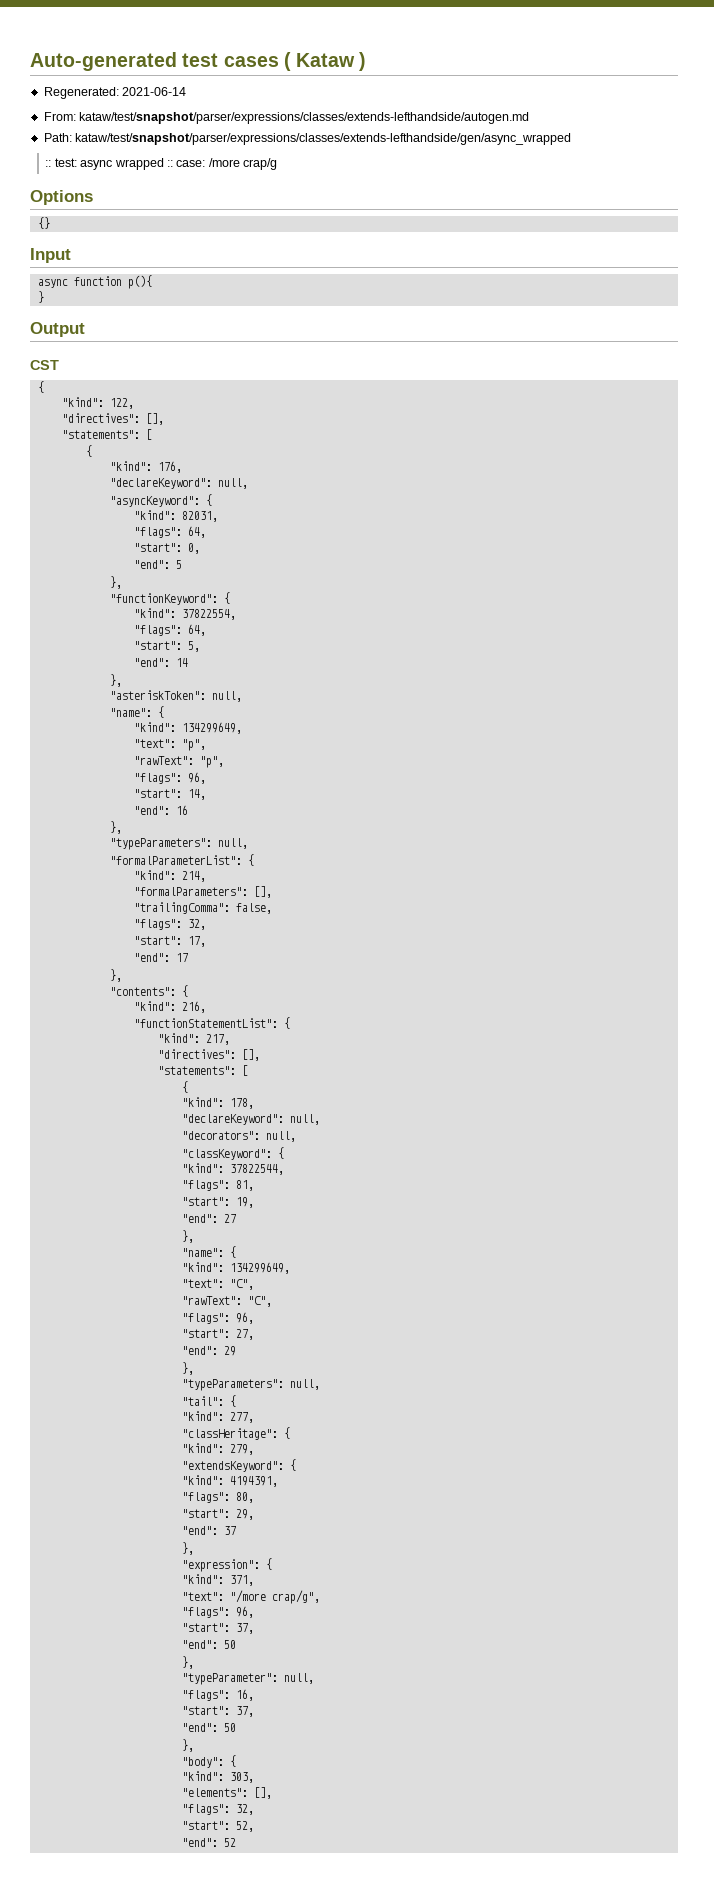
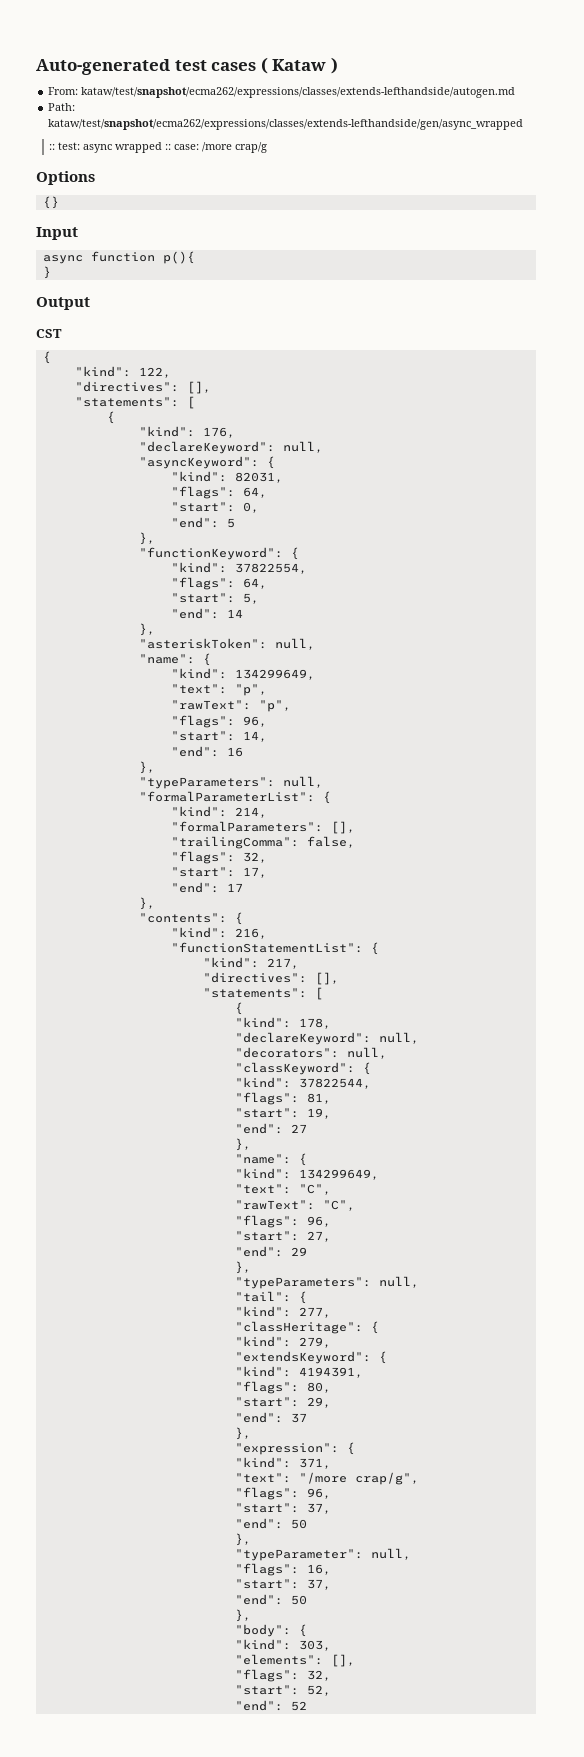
- Regenerated: 2021-06-14
- From: kataw/test/snapshot/parser/expressions/classes/extends-lefthandside/autogen.md
+ From: kataw/test/snapshot/ecma262/expressions/classes/extends-lefthandside/autogen.md
- Path: kataw/test/snapshot/parser/expressions/classes/extends-lefthandside/gen/async_wrapped
+ Path: kataw/test/snapshot/ecma262/expressions/classes/extends-lefthandside/gen/async_wrapped

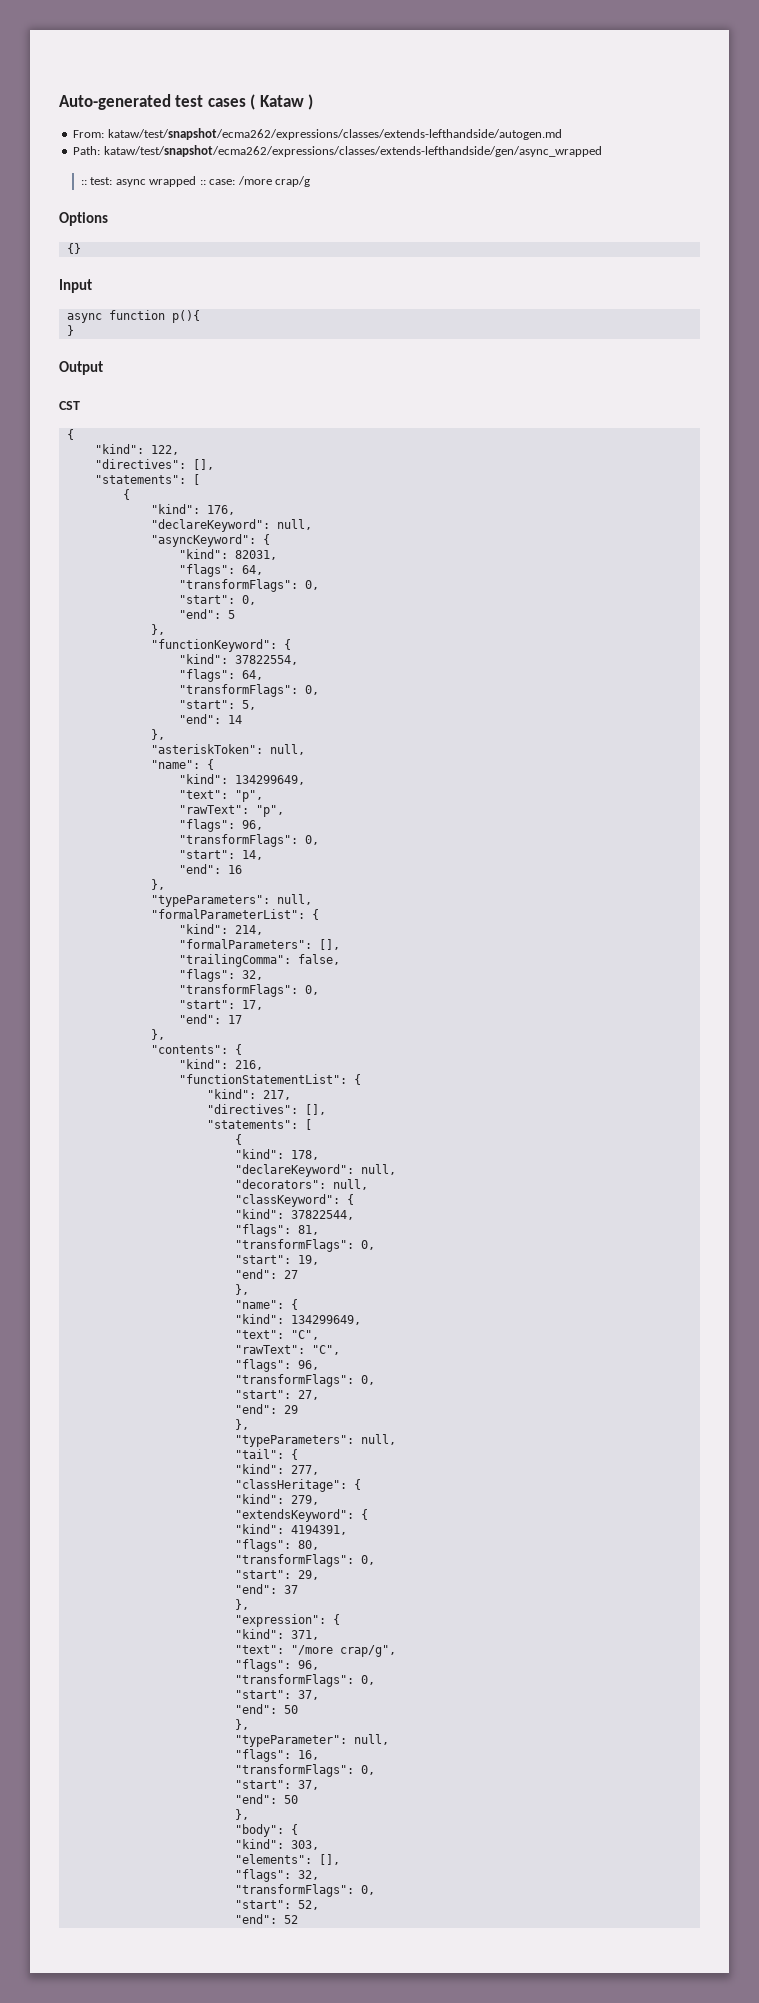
  "kind": 82031,
  "flags": 64,
+ "transformFlags": 0,
  "kind": 37822554,
  "flags": 64,
+ "transformFlags": 0,
  "rawText": "p",
  "flags": 96,
+ "transformFlags": 0,
  "trailingComma": false,
  "flags": 32,
+ "transformFlags": 0,
  "flags": 81,
+ "transformFlags": 0,
  "rawText": "C",
  "flags": 96,
+ "transformFlags": 0,
  "flags": 80,
+ "transformFlags": 0,
  "text": "/more crap/g",
  "flags": 96,
+ "transformFlags": 0,
  "flags": 16,
+ "transformFlags": 0,
  "elements": [],
  "flags": 32,
+ "transformFlags": 0,

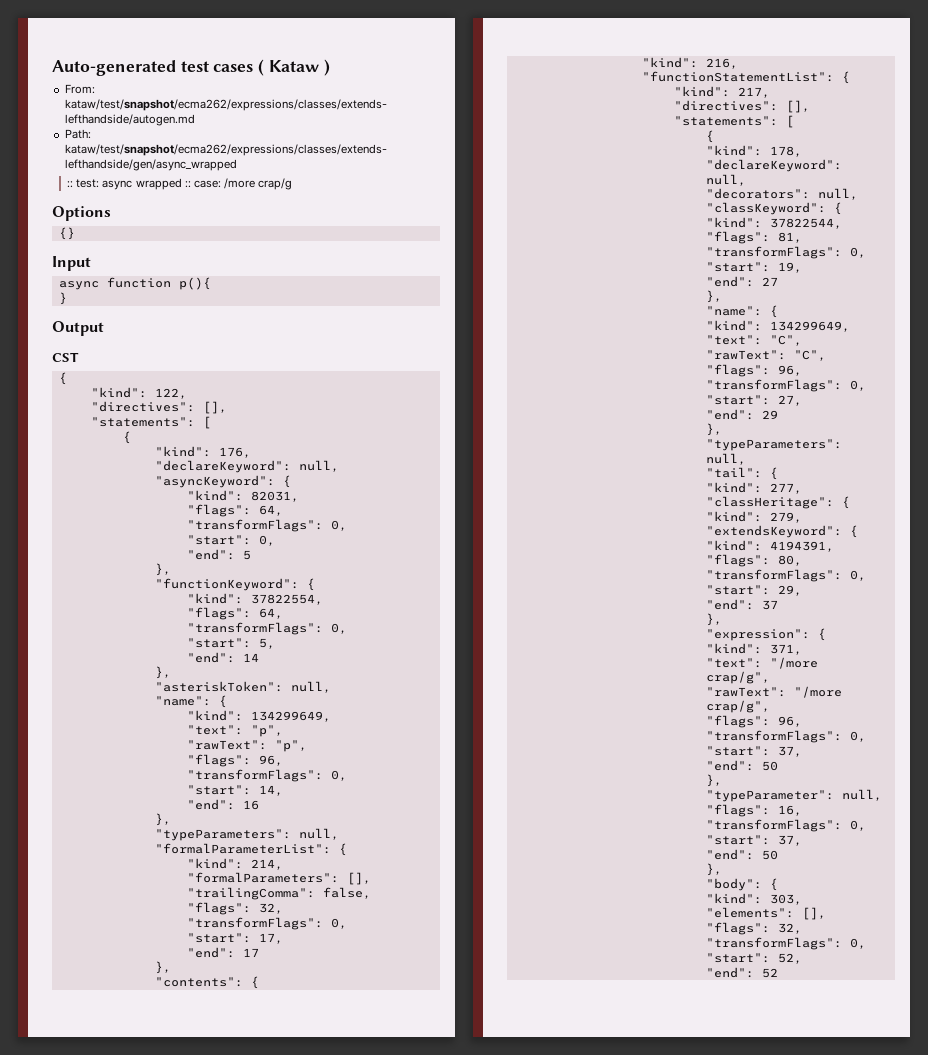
+ "rawText": "/more crap/g",

